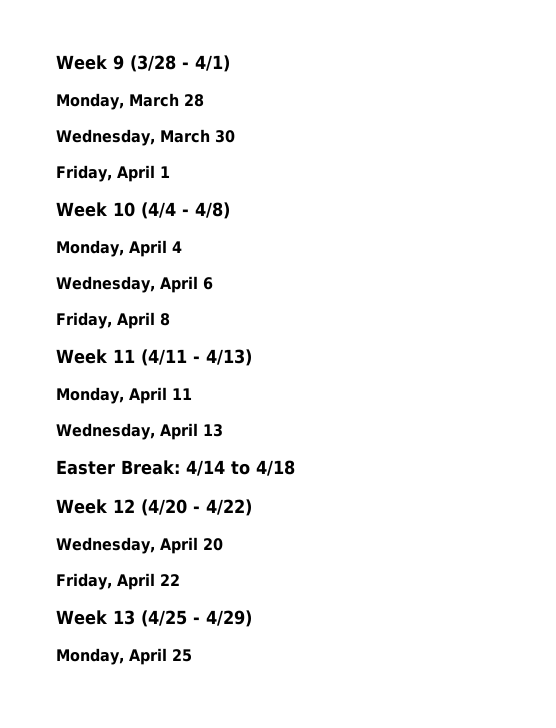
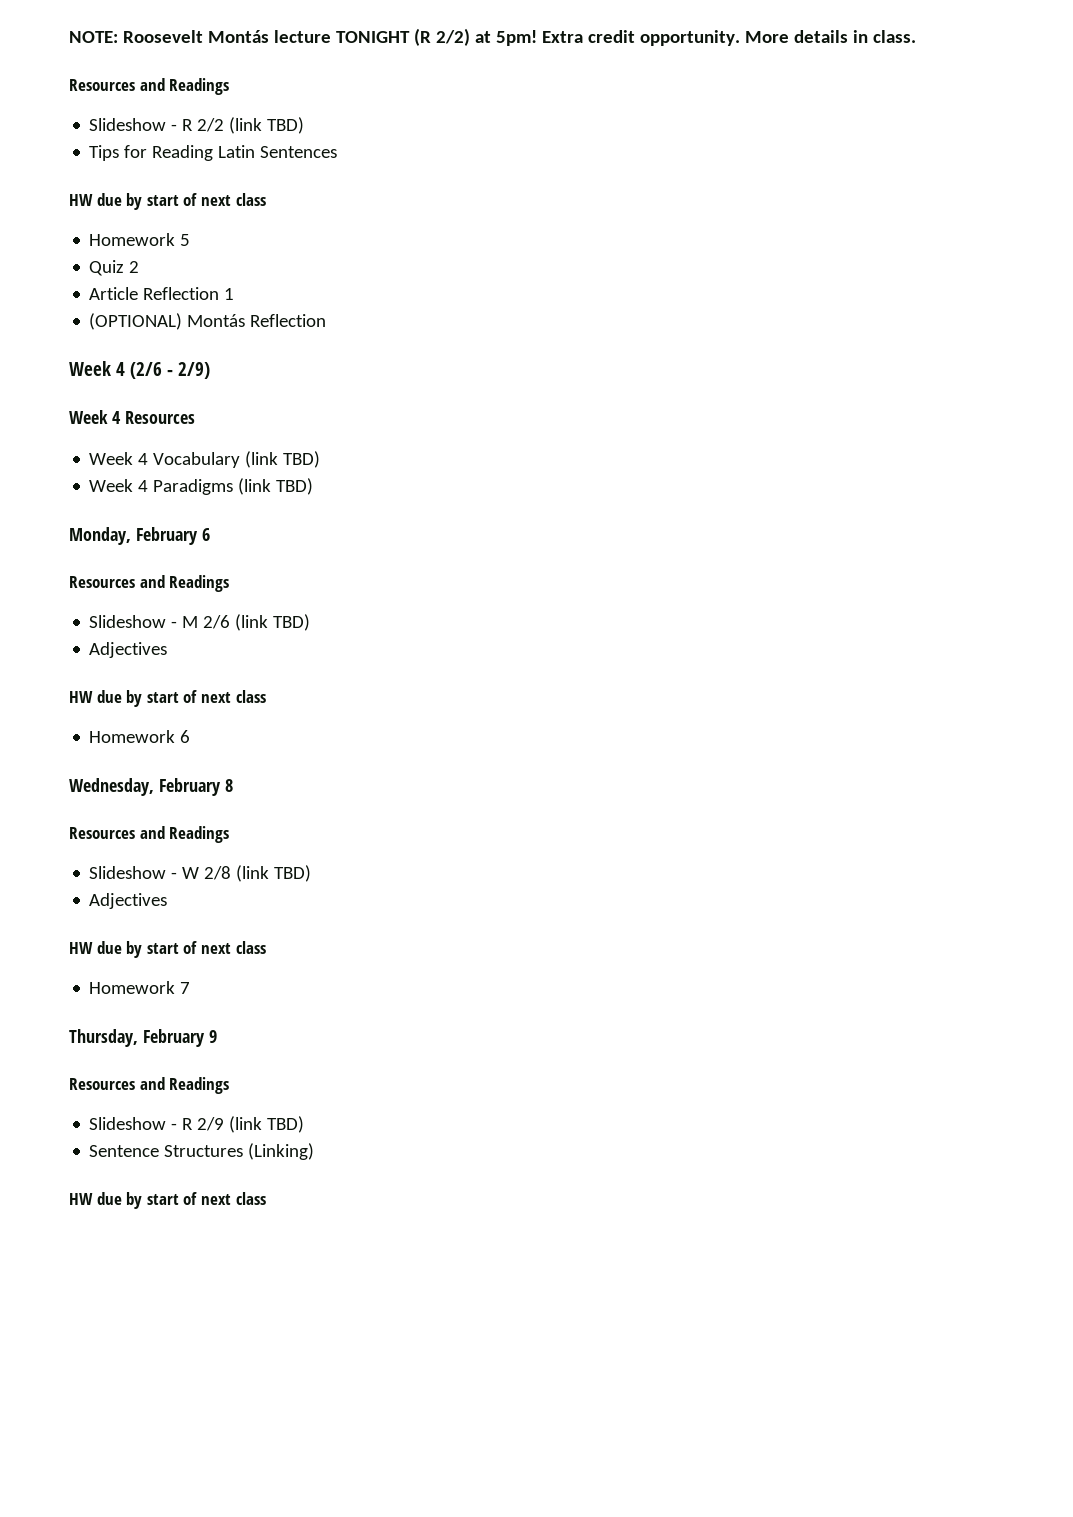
- Week 9 (3/28 - 4/1)
- Monday, March 28
- Wednesday, March 30
- Friday, April 1
- Week 10 (4/4 - 4/8)
- Monday, April 4
- Wednesday, April 6
- Friday, April 8
- Week 11 (4/11 - 4/13)
- Monday, April 11
- Wednesday, April 13
- Easter Break: 4/14 to 4/18
- Week 12 (4/20 - 4/22)
- Wednesday, April 20
- Friday, April 22
- Week 13 (4/25 - 4/29)
- Monday, April 25
+ NOTE: Roosevelt Montás lecture TONIGHT (R 2/2) at 5pm! Extra credit opportunity. More details in class.
+ Resources and Readings
+ Slideshow - R 2/2 (link TBD)
+ Tips for Reading Latin Sentences
+ HW due by start of next class
+ Homework 5
+ Quiz 2
+ Article Reflection 1
+ (OPTIONAL) Montás Reflection
+ Week 4 (2/6 - 2/9)
+ Week 4 Resources
+ Week 4 Vocabulary (link TBD)
+ Week 4 Paradigms (link TBD)
+ Monday, February 6
+ Resources and Readings
+ Slideshow - M 2/6 (link TBD)
+ Adjectives
+ HW due by start of next class
+ Homework 6
+ Wednesday, February 8
+ Resources and Readings
+ Slideshow - W 2/8 (link TBD)
+ Adjectives
+ HW due by start of next class
+ Homework 7
+ Thursday, February 9
+ Resources and Readings
+ Slideshow - R 2/9 (link TBD)
+ Sentence Structures (Linking)
+ HW due by start of next class

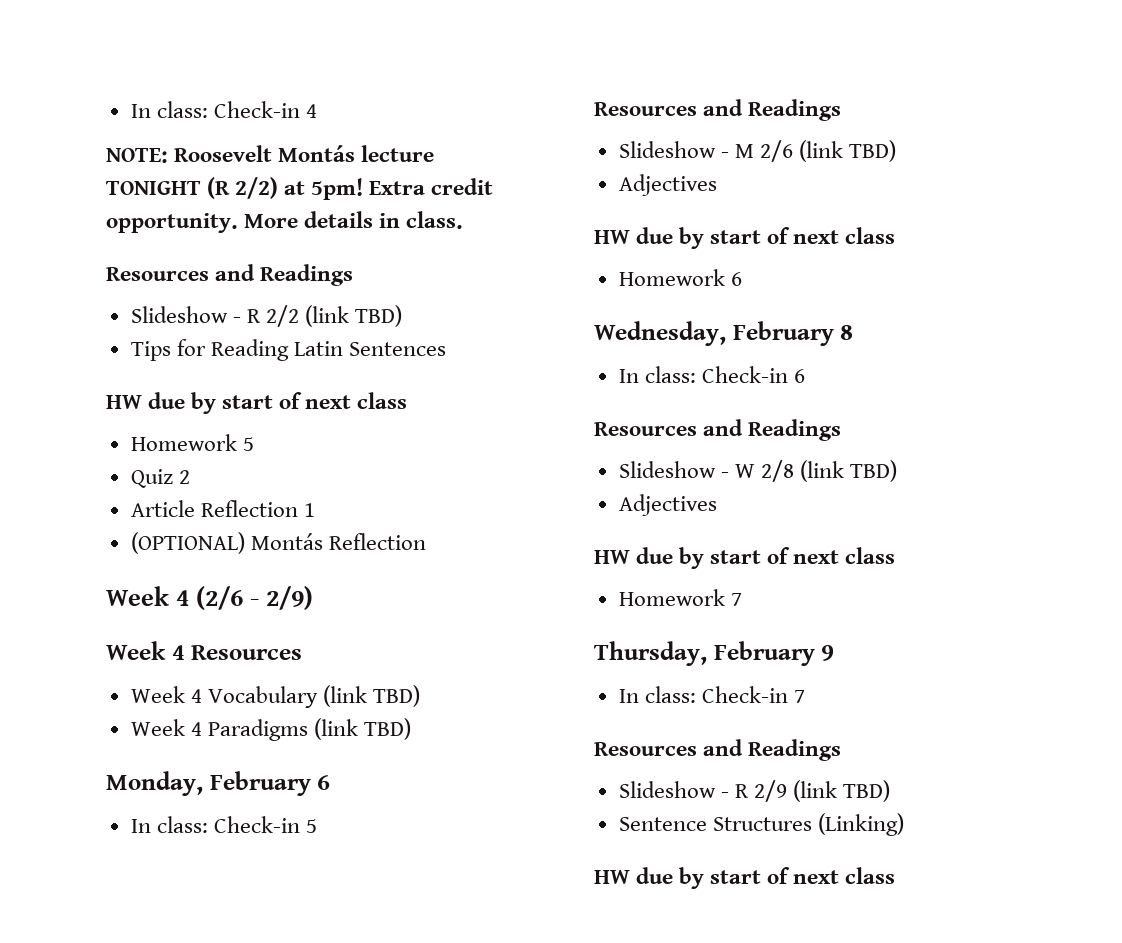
+ In class: Check-in 4
+ In class: Check-in 5
+ In class: Check-in 6
+ In class: Check-in 7

